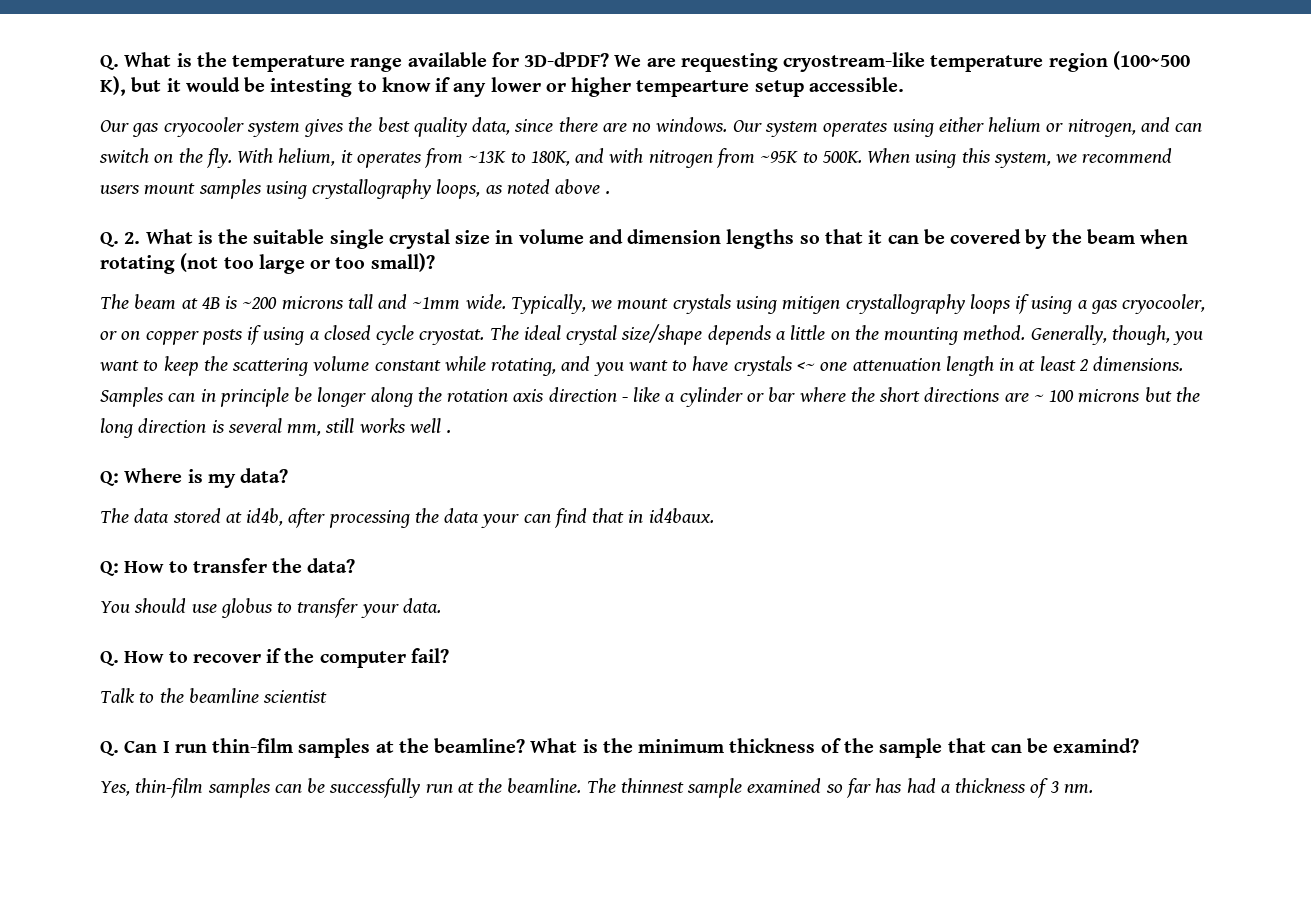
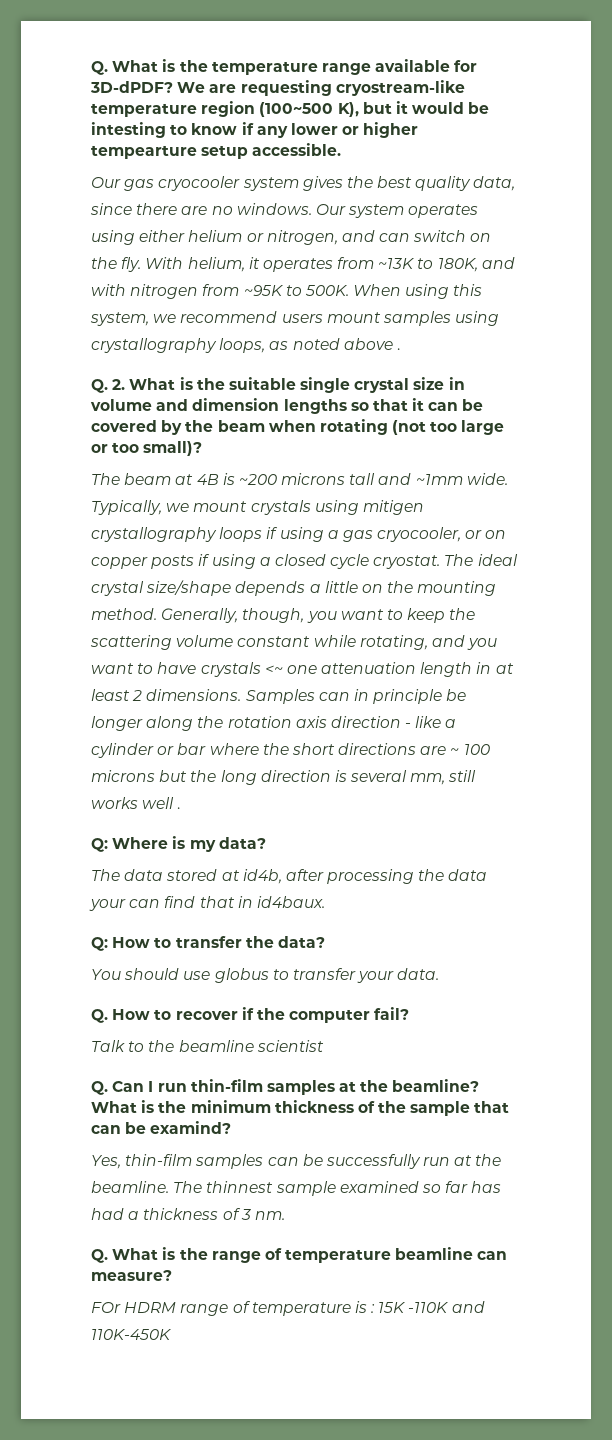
+ Q. What is the range of temperature beamline can measure?
+ FOr HDRM range of temperature is : 15K -110K and 110K-450K

